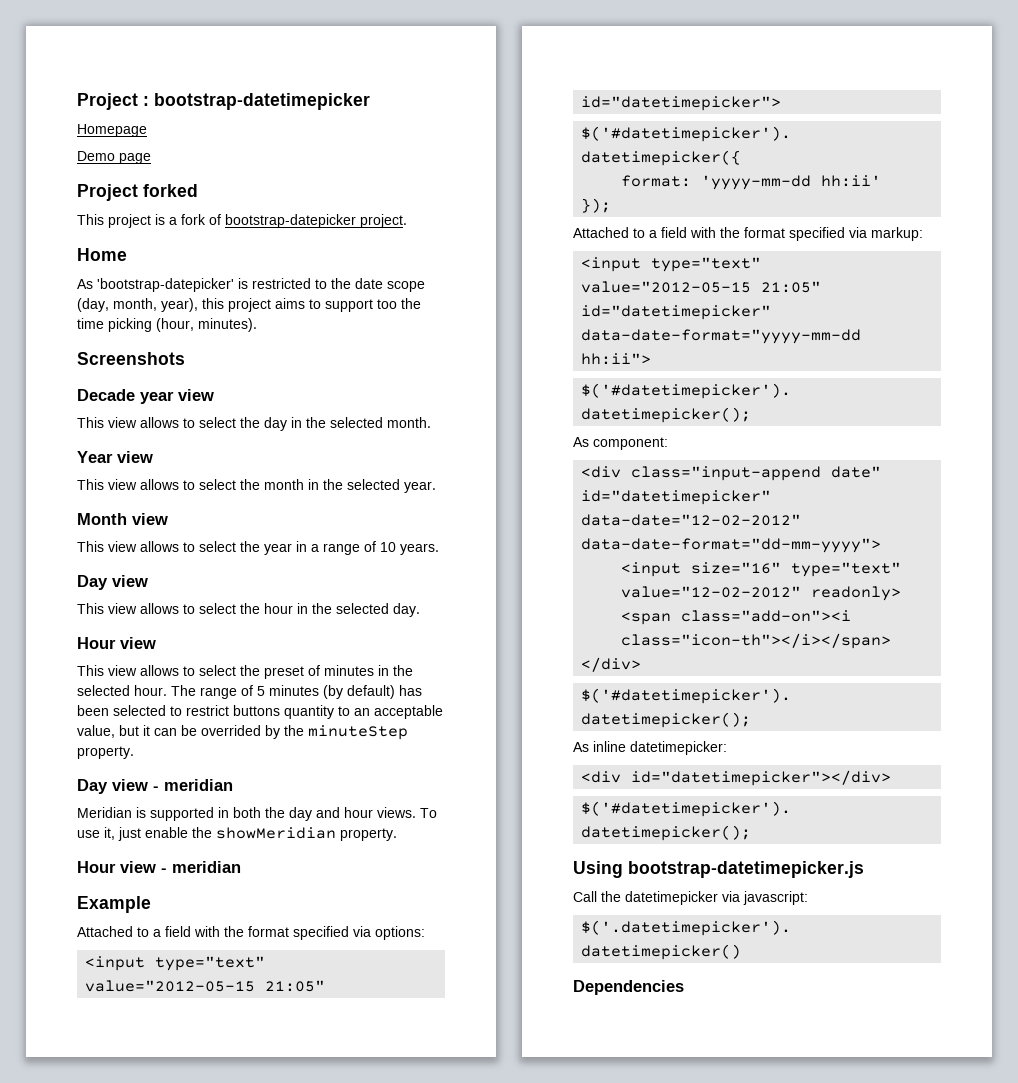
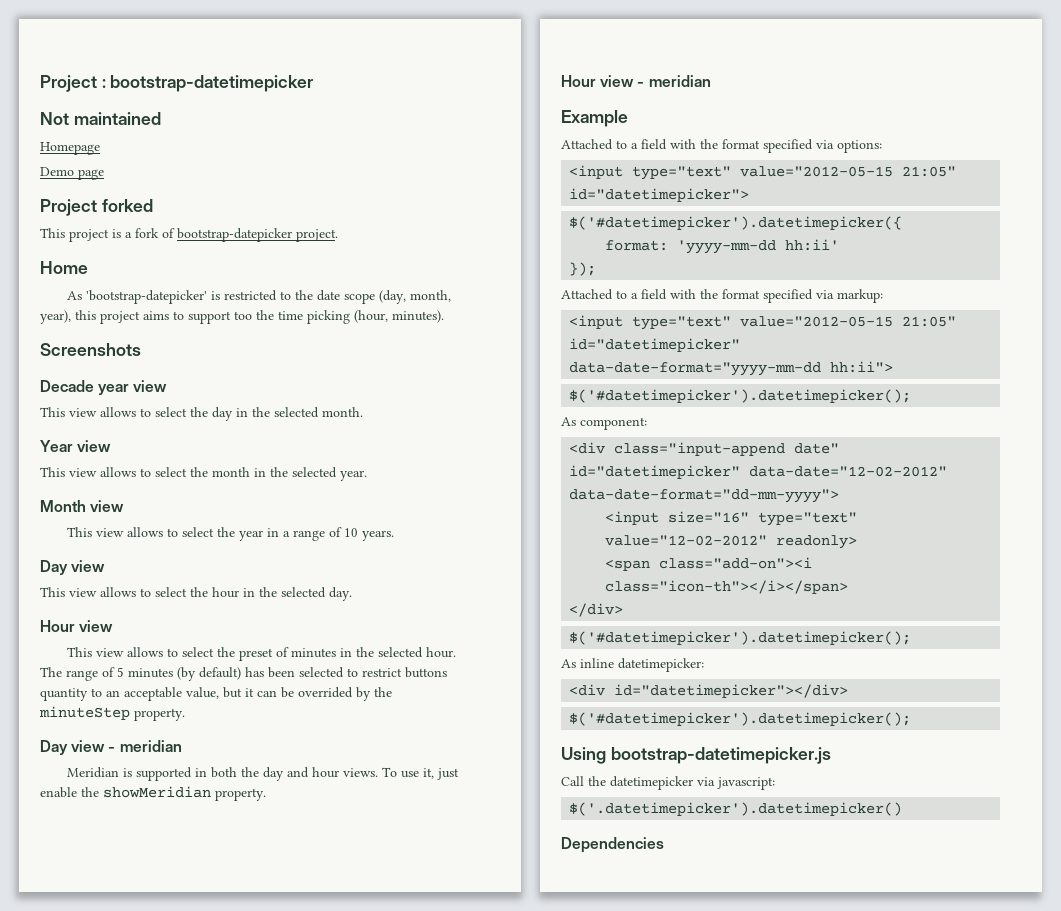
+ Not maintained

